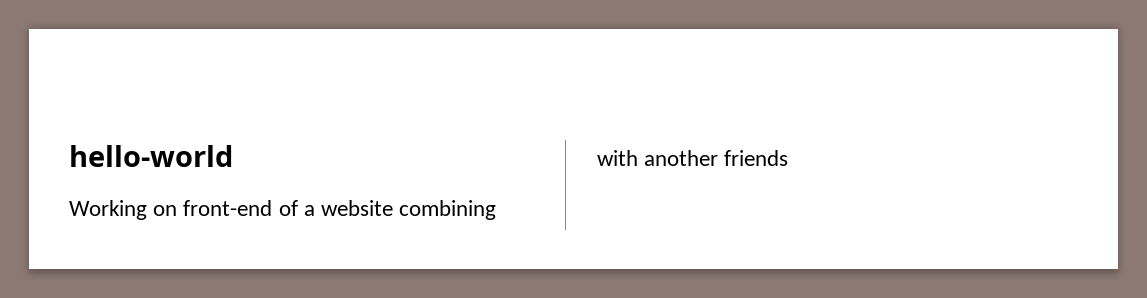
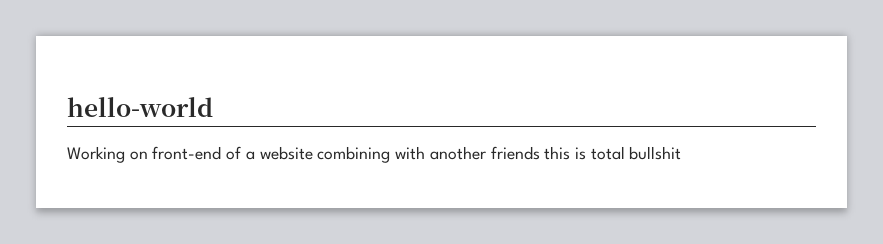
- Working on front-end of a website combining with another friends
+ Working on front-end of a website combining with another friends this is total bullshit

